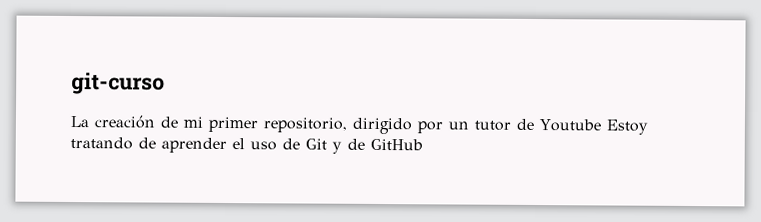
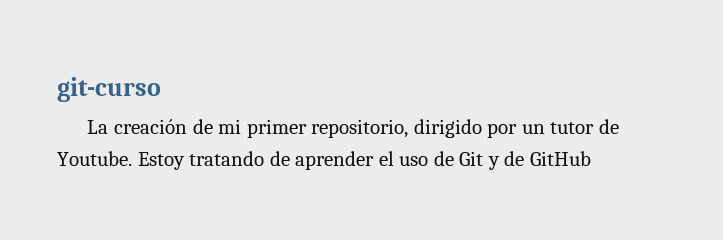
- La creación de mi primer repositorio, dirigido por un tutor de Youtube Estoy tratando de aprender el uso de Git y de GitHub
+ La creación de mi primer repositorio, dirigido por un tutor de Youtube. Estoy tratando de aprender el uso de Git y de GitHub

